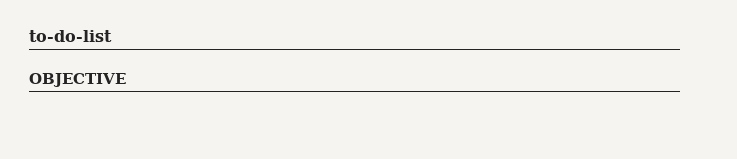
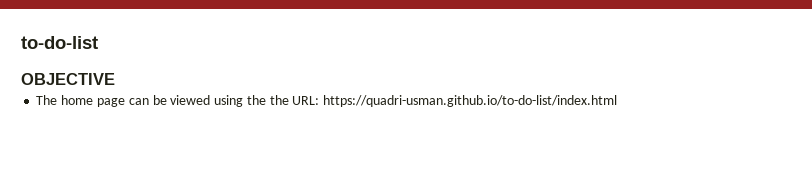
+ The home page can be viewed using the the URL: https://quadri-usman.github.io/to-do-list/index.html

